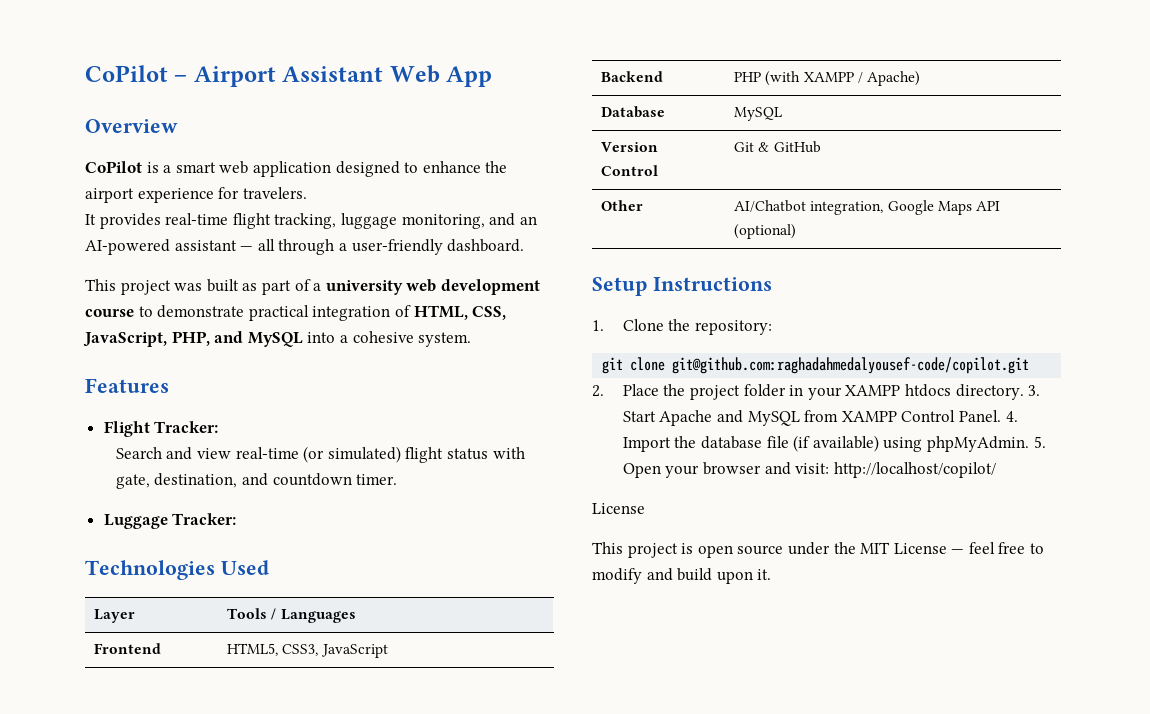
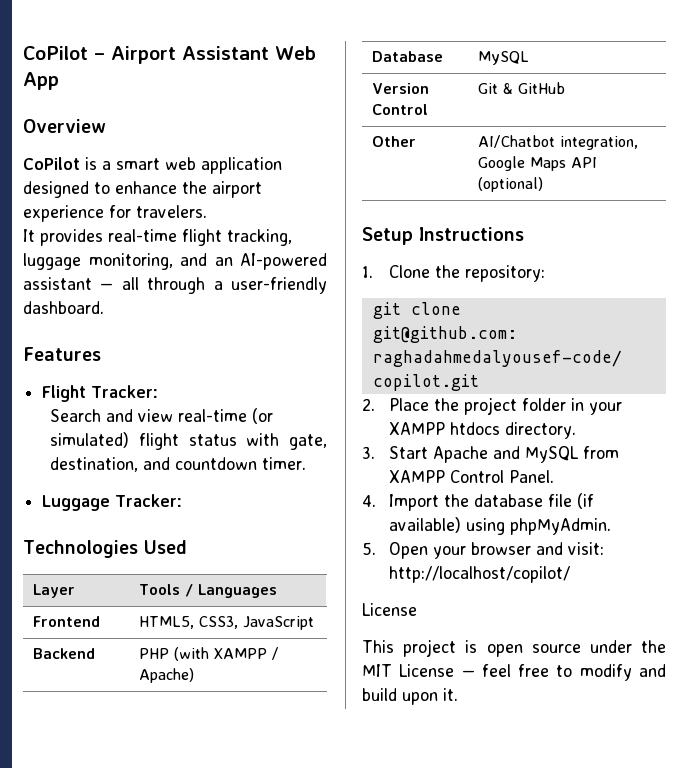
- This project was built as part of a university web development course to demonstrate practical integration of HTML, CSS, JavaScript, PHP, and MySQL into a cohesive system.
- 2. Place the project folder in your XAMPP htdocs directory. 3. Start Apache and MySQL from XAMPP Control Panel. 4. Import the database file (if available) using phpMyAdmin. 5. Open your browser and visit: http://localhost/copilot/
+ 2. Place the project folder in your XAMPP htdocs directory.
+ 3. Start Apache and MySQL from XAMPP Control Panel.
+ 4. Import the database file (if available) using phpMyAdmin.
+ 5. Open your browser and visit: http://localhost/copilot/

